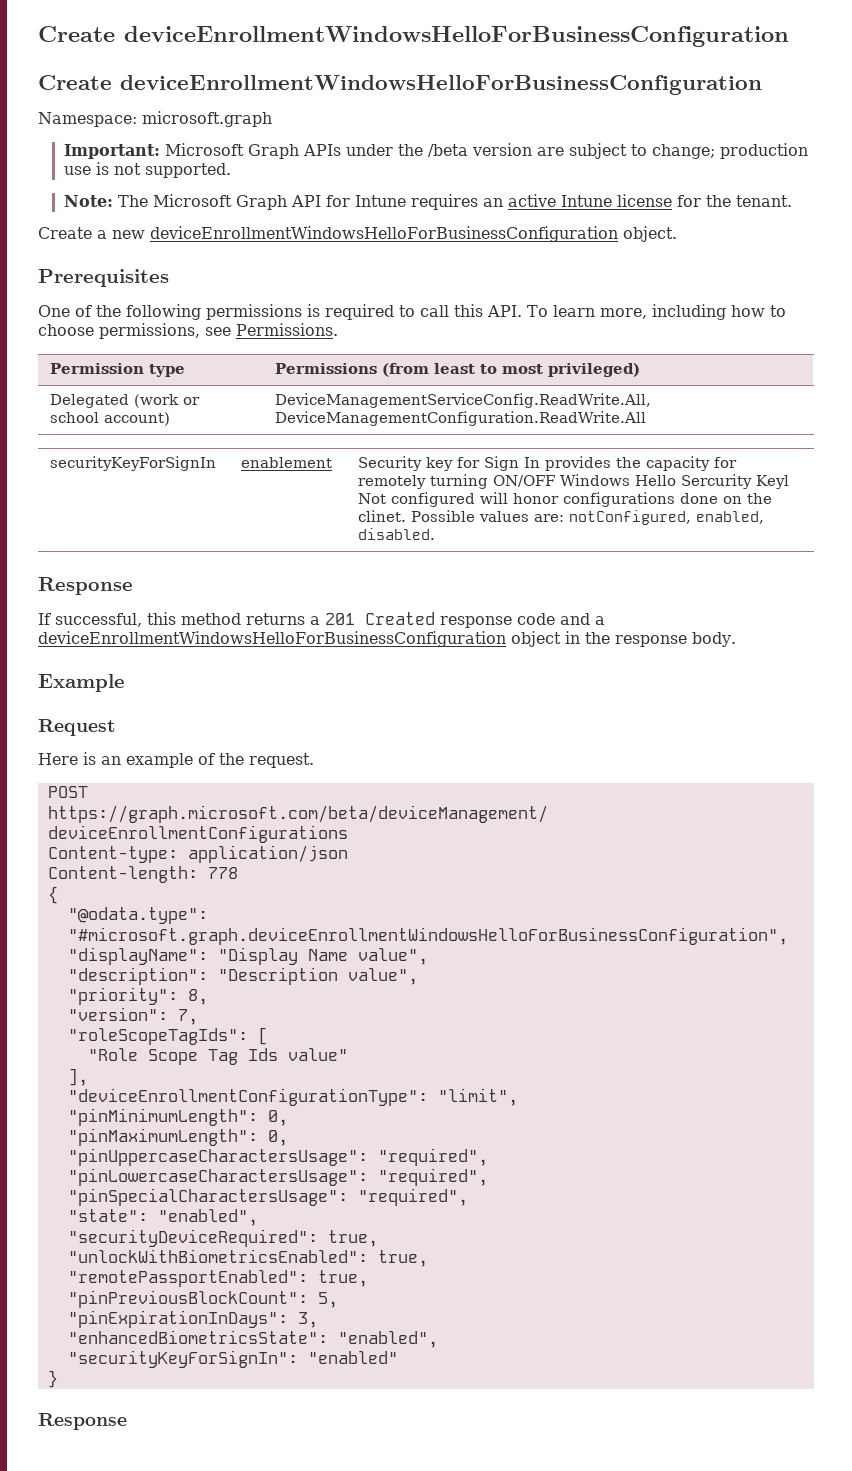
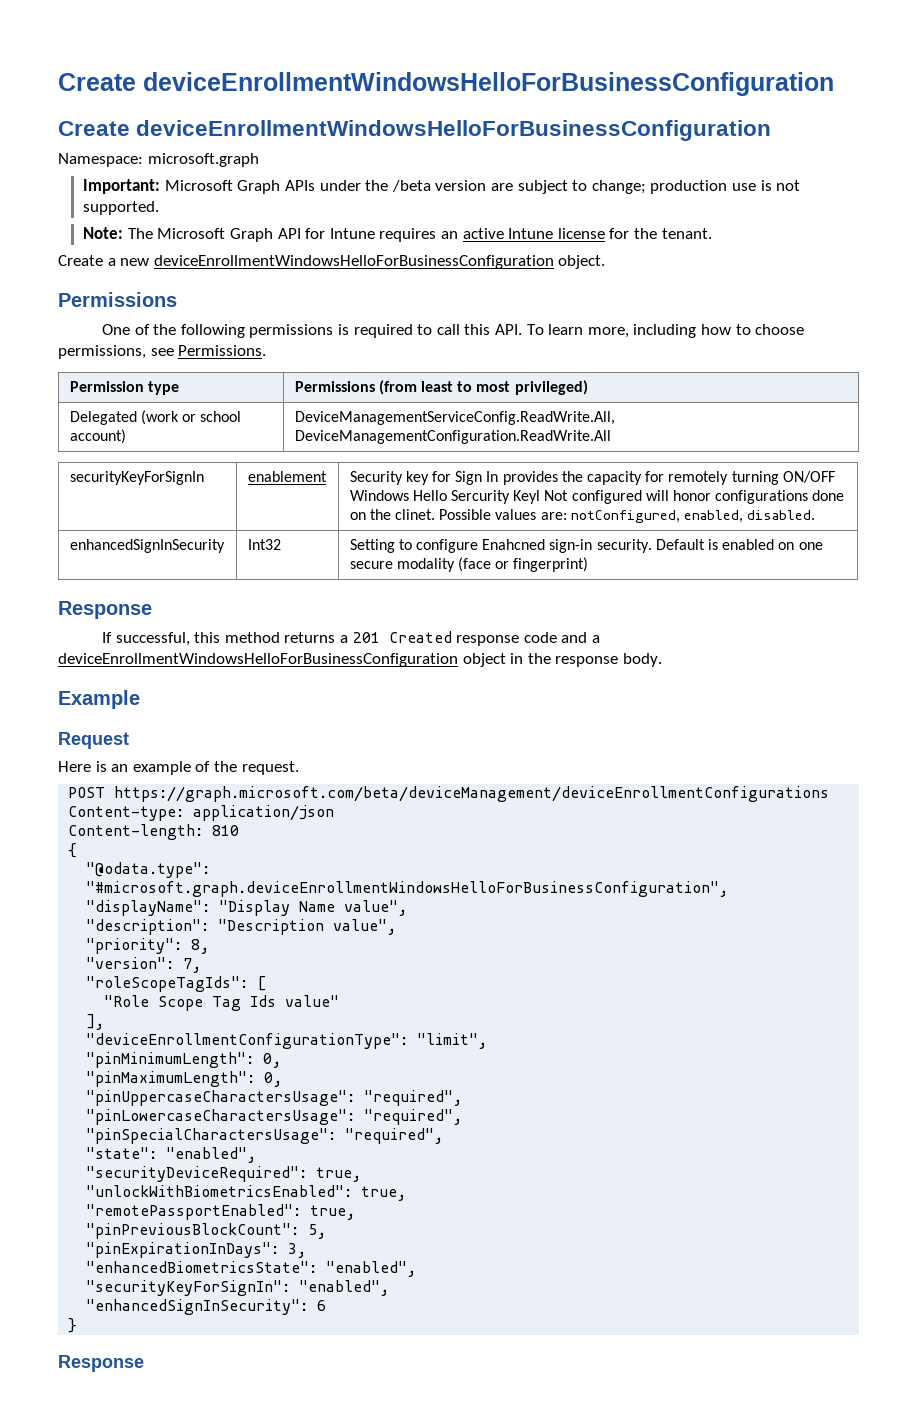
  Create a new deviceEnrollmentWindowsHelloForBusinessConfiguration object.
- Prerequisites
+ Permissions
+ enhancedSignInSecurity | Int32 | Setting to configure Enahcned sign-in security. Default is enabled on one secure modality (face or fingerprint)
- Content-length: 778
+ Content-length: 810
- "securityKeyForSignIn": "enabled"
+ "securityKeyForSignIn": "enabled",
+ "enhancedSignInSecurity": 6

